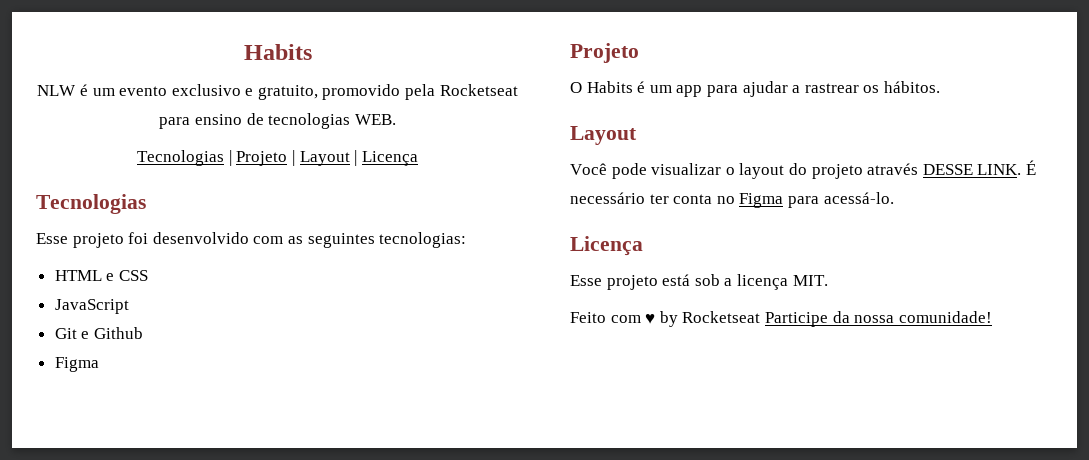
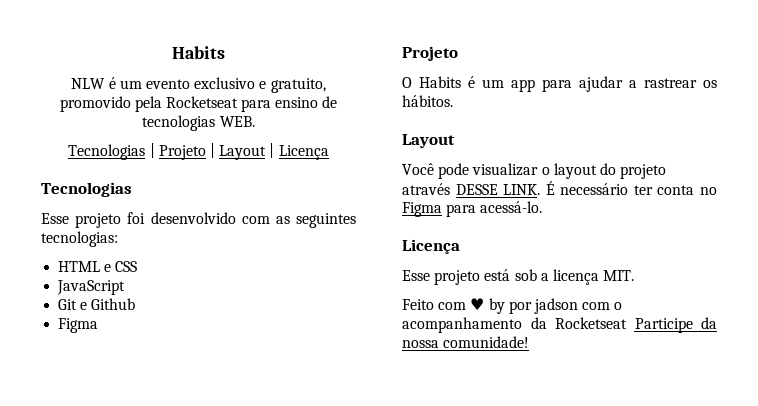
- Feito com ♥ by Rocketseat Participe da nossa comunidade!
+ Feito com ♥ by por jadson com o acompanhamento da Rocketseat Participe da nossa comunidade!

